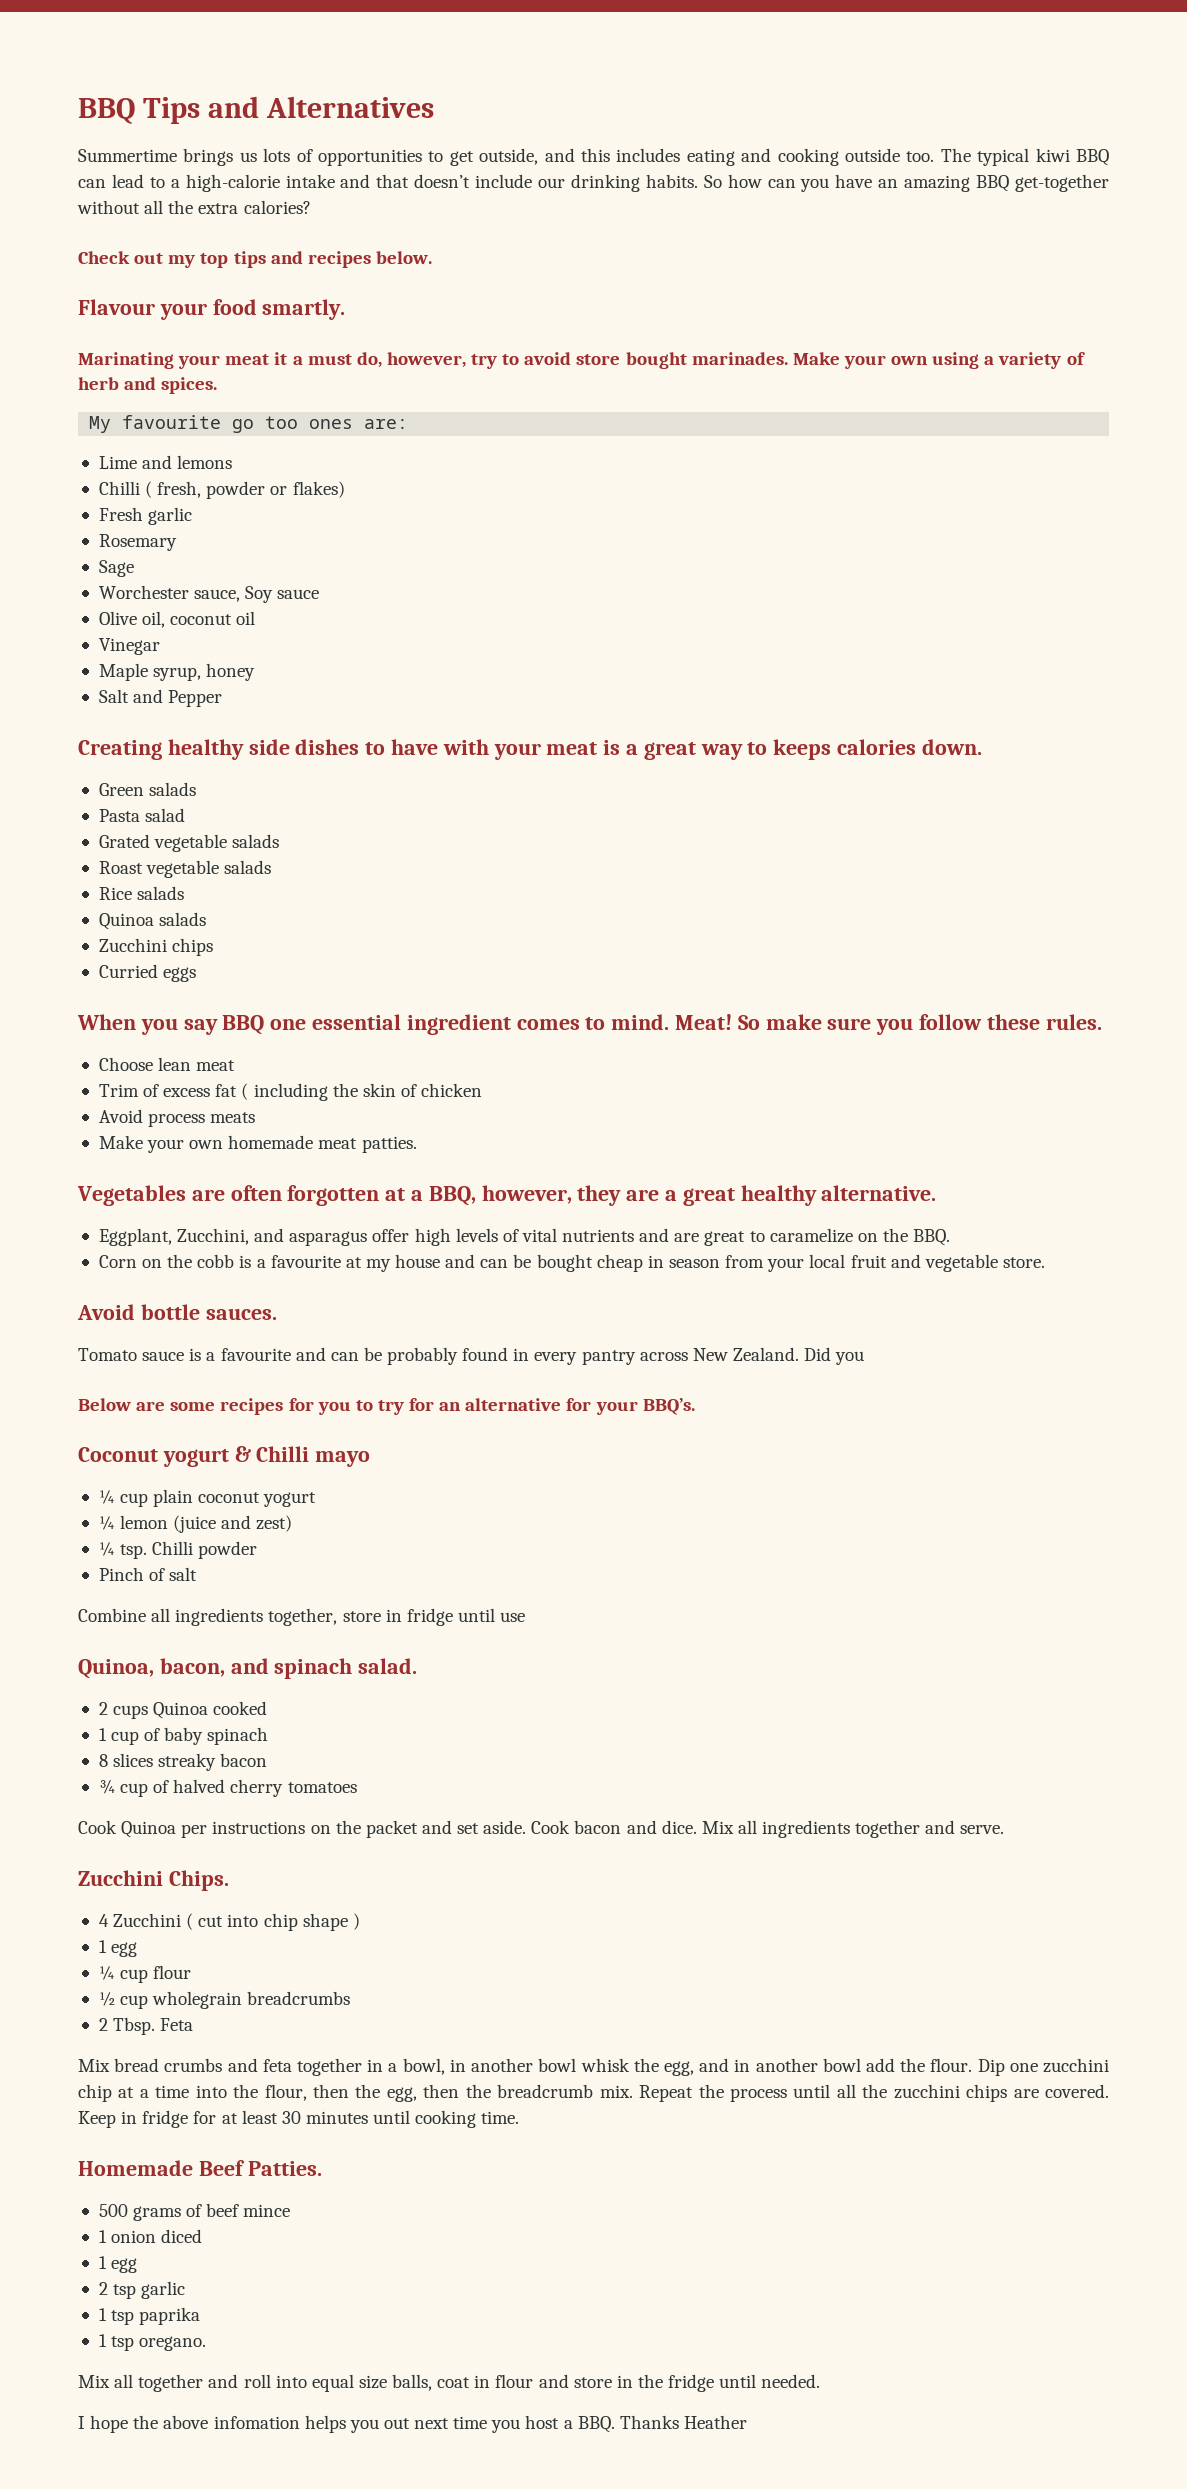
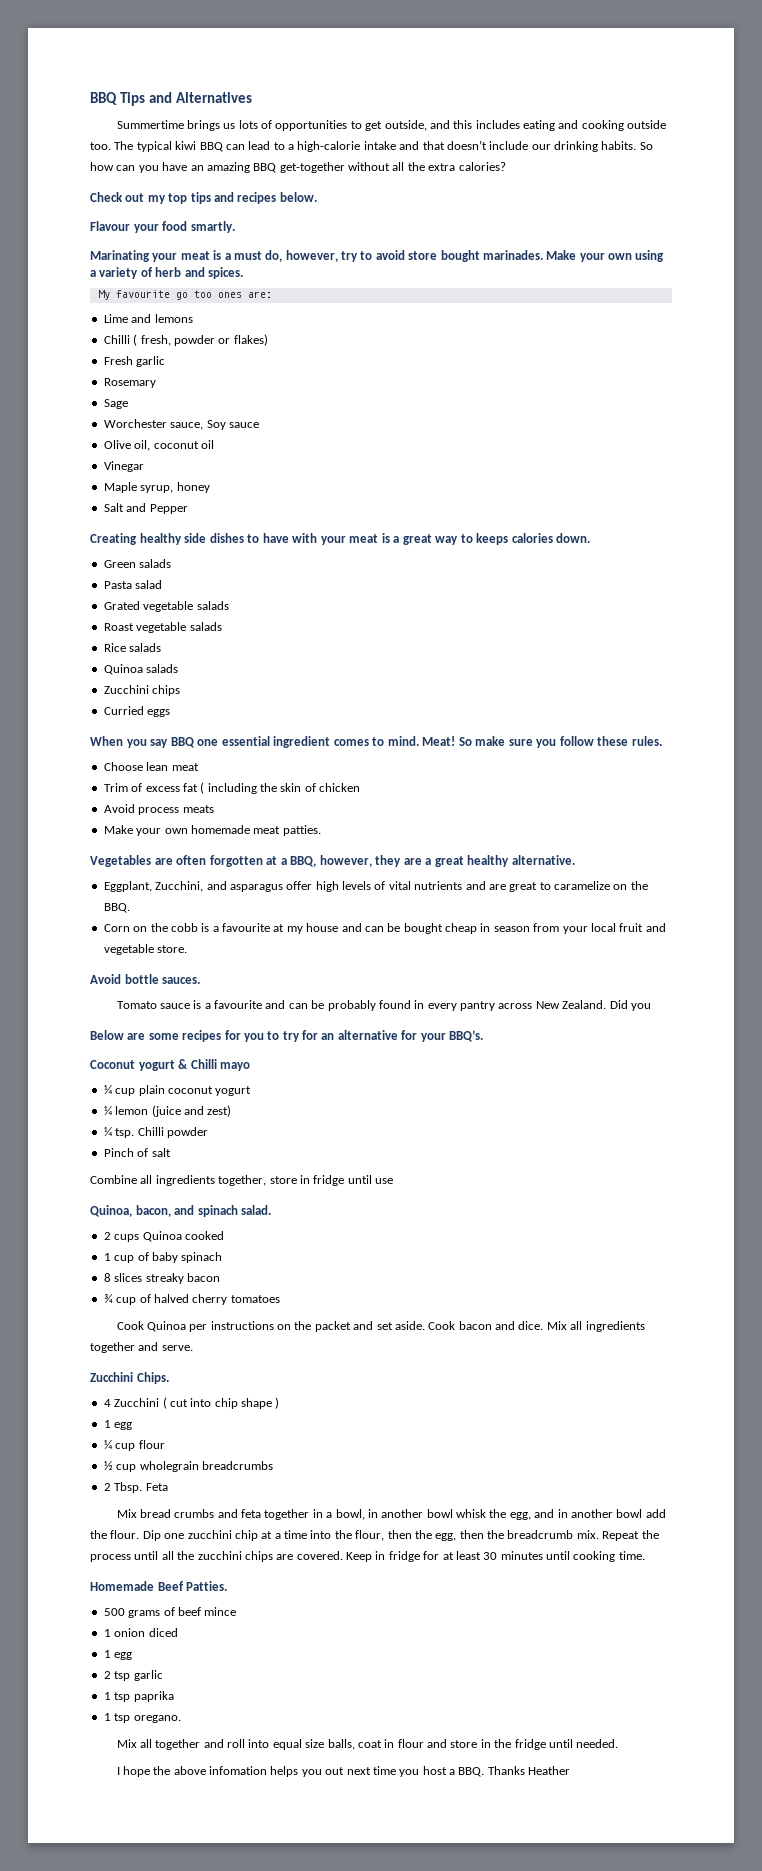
- Marinating your meat it a must do, however, try to avoid store bought marinades.
+ Marinating your meat is a must do, however, try to avoid store bought marinades.

